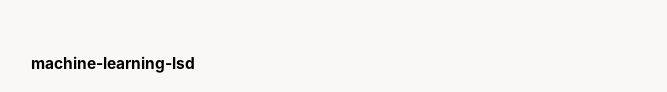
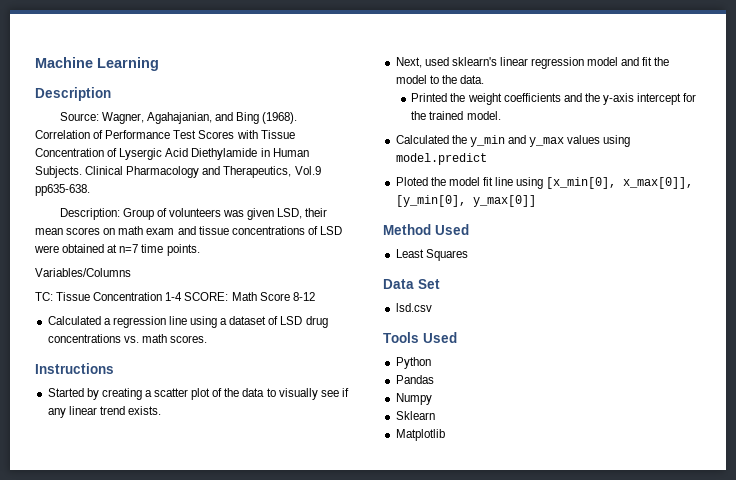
- machine-learning-lsd
+ Machine Learning
+ Description
+ Source: Wagner, Agahajanian, and Bing (1968). Correlation of Performance Test Scores with Tissue Concentration of Lysergic Acid Diethylamide in Human Subjects. Clinical Pharmacology and Therapeutics, Vol.9 pp635-638.
+ Description: Group of volunteers was given LSD, their mean scores on math exam and tissue concentrations of LSD were obtained at n=7 time points.
+ Variables/Columns
+ TC: Tissue Concentration 1-4 SCORE: Math Score 8-12
+ Calculated a regression line using a dataset of LSD drug concentrations vs. math scores.
+ Instructions
+ Started by creating a scatter plot of the data to visually see if any linear trend exists.
+ Next, used sklearn's linear regression model and fit the model to the data.
+ Printed the weight coefficients and the y-axis intercept for the trained model.
+ Calculated the y_min and y_max values using model.predict
+ Ploted the model fit line using [x_min[0], x_max[0]], [y_min[0], y_max[0]]
+ Method Used
+ Least Squares
+ Data Set
+ lsd.csv
+ Tools Used
+ Python
+ Pandas
+ Numpy
+ Sklearn
+ Matplotlib

